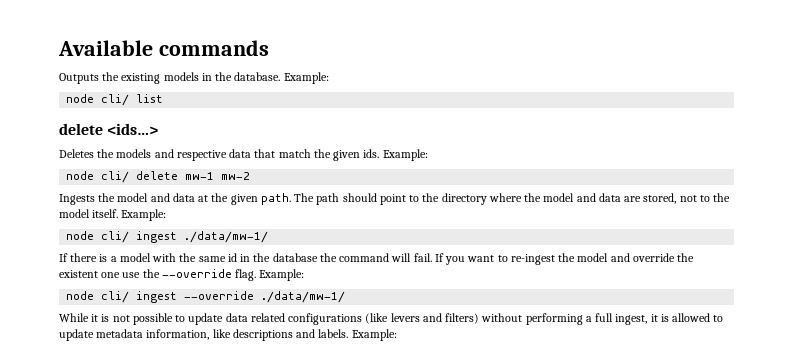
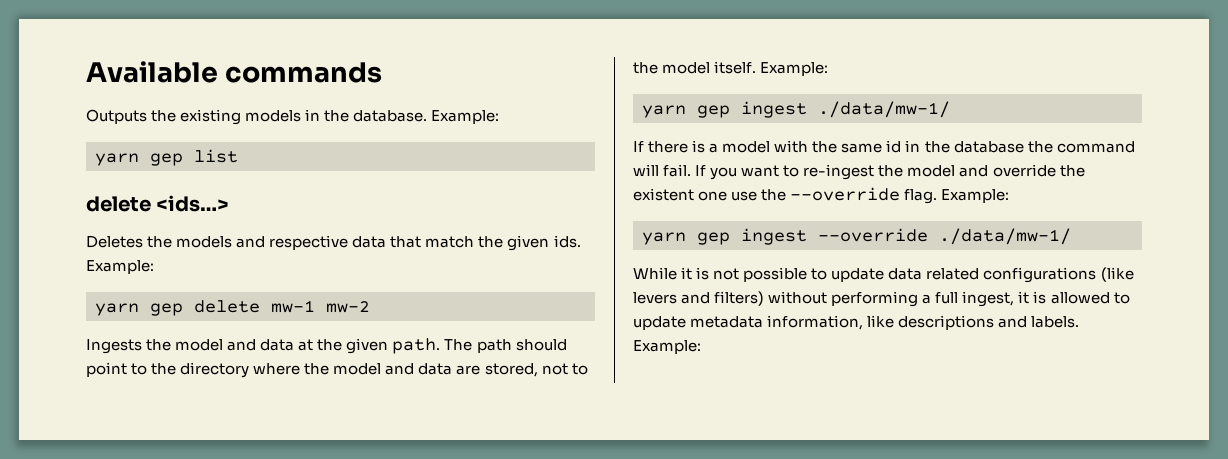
- node cli/ list
+ yarn gep list
- node cli/ delete mw-1 mw-2
+ yarn gep delete mw-1 mw-2
- node cli/ ingest ./data/mw-1/
+ yarn gep ingest ./data/mw-1/
- node cli/ ingest --override ./data/mw-1/
+ yarn gep ingest --override ./data/mw-1/

